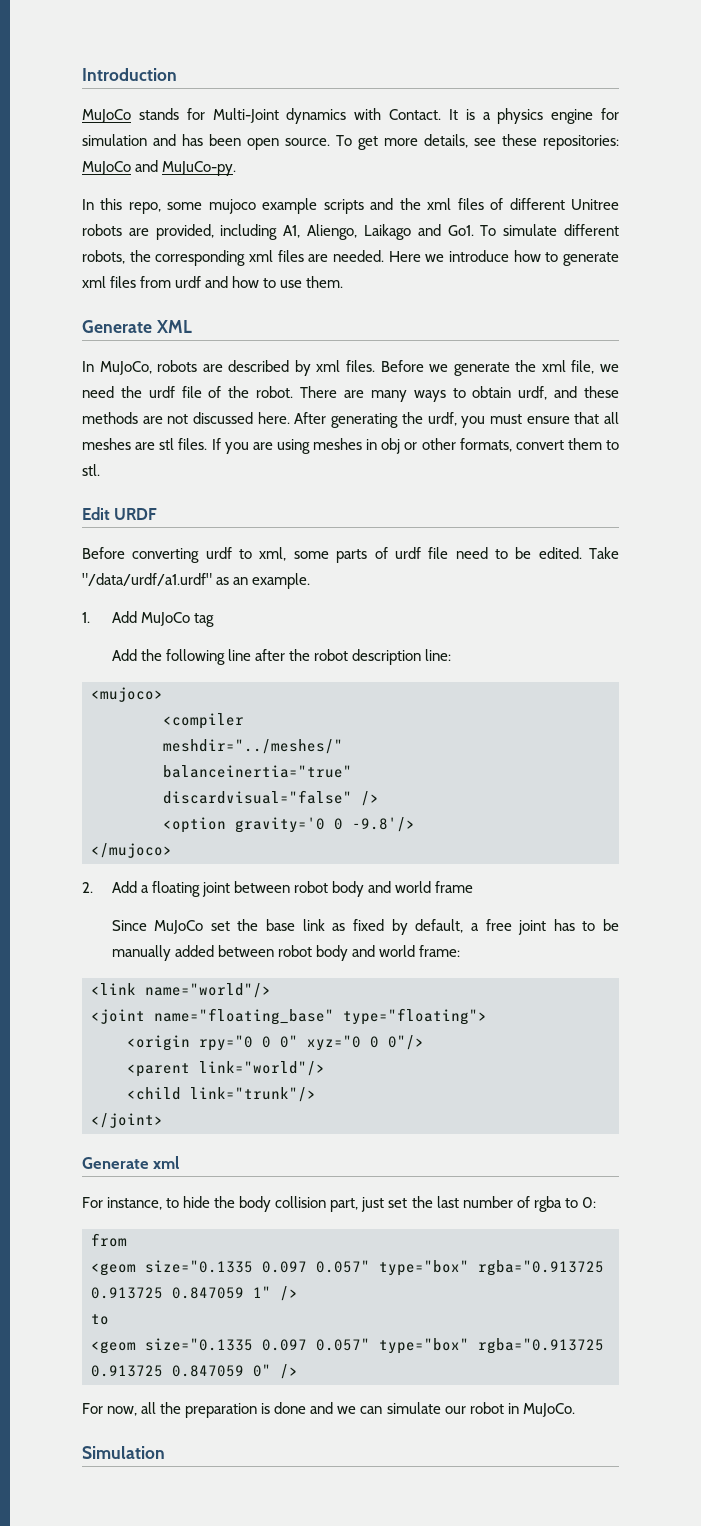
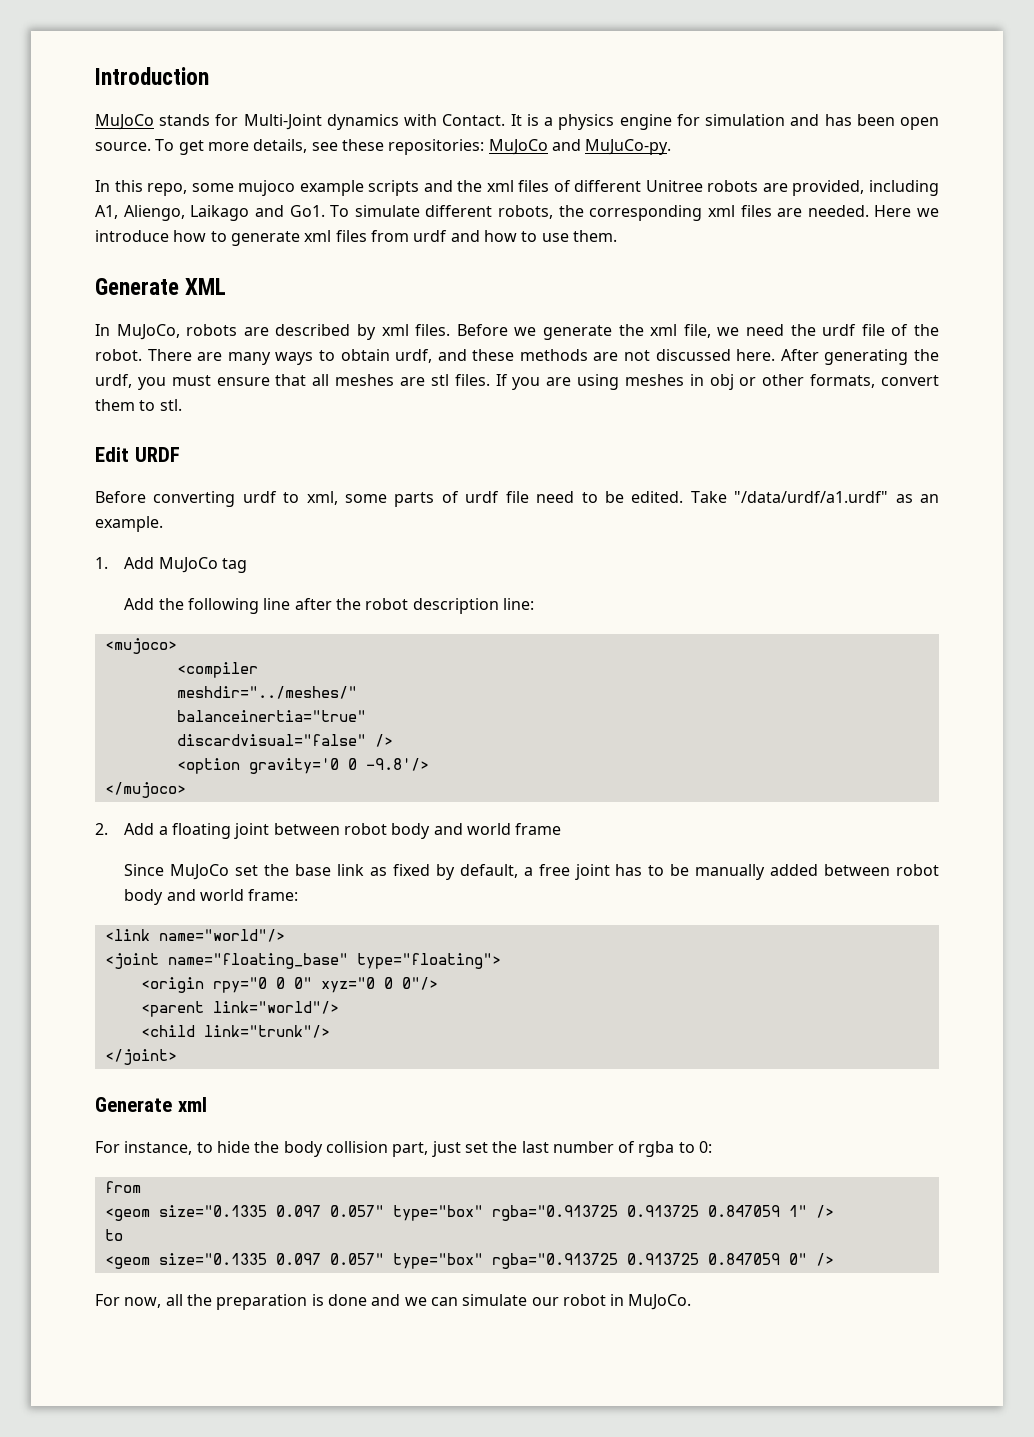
- Simulation

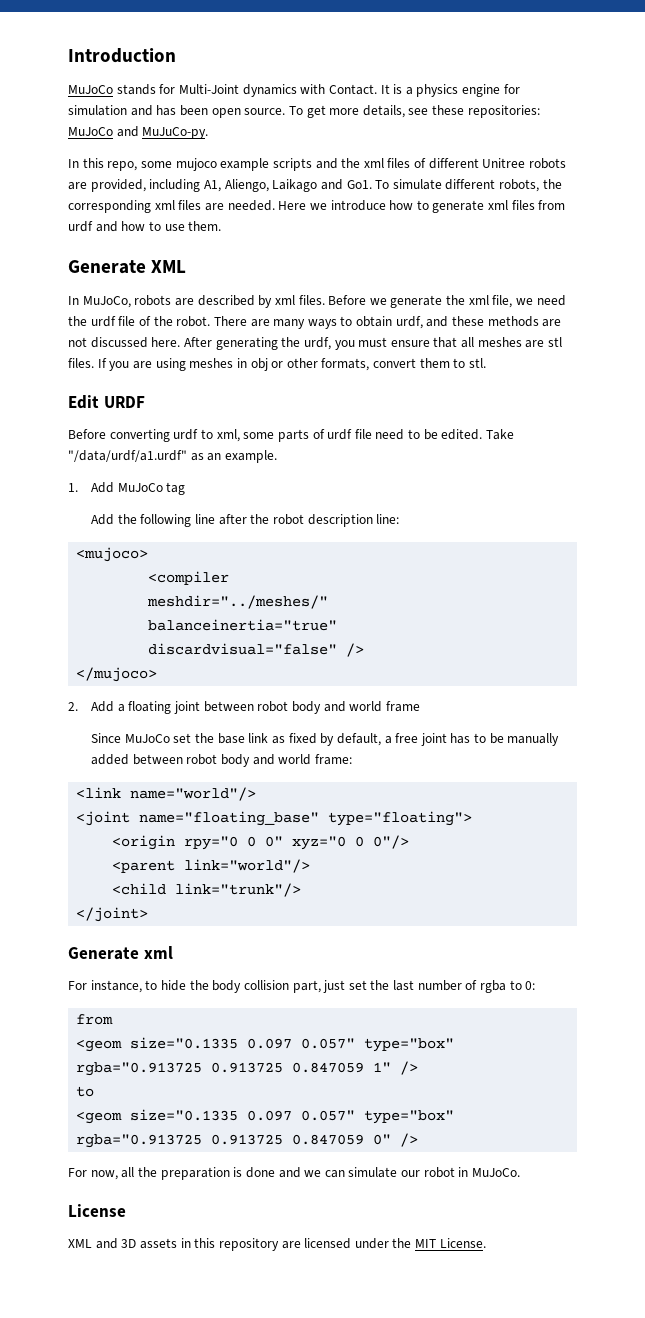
- <option gravity='0 0 -9.8'/>
+ License
+ XML and 3D assets in this repository are licensed under the MIT License.

